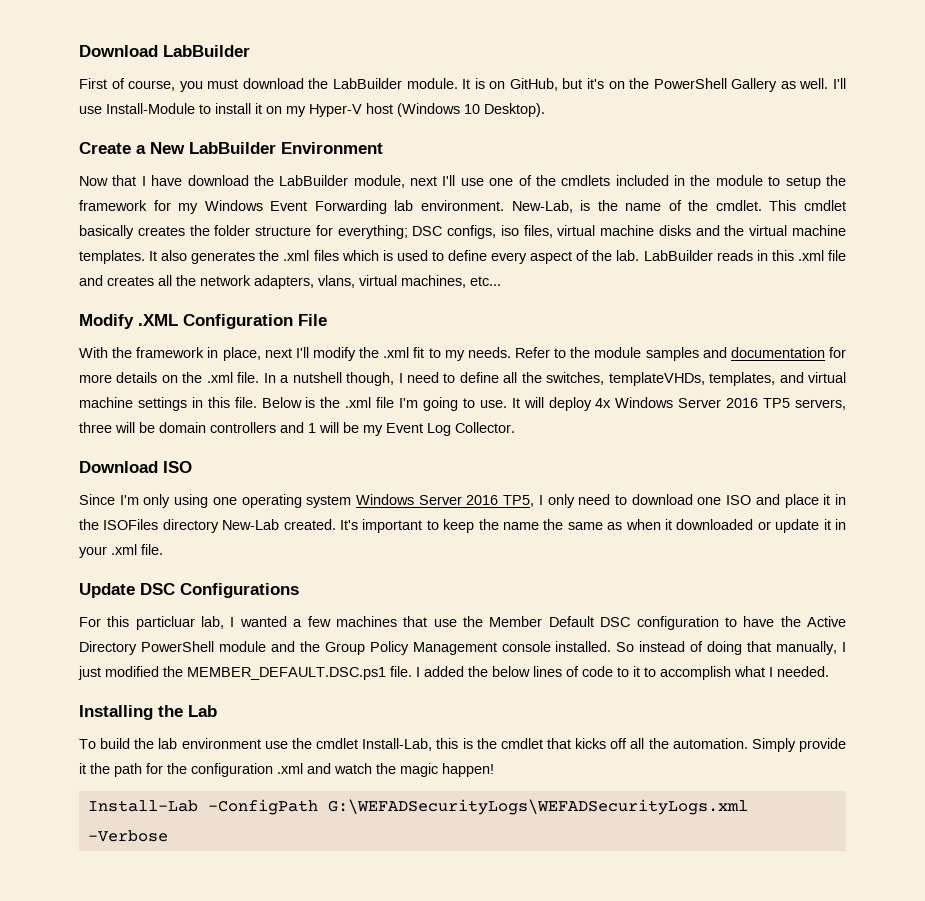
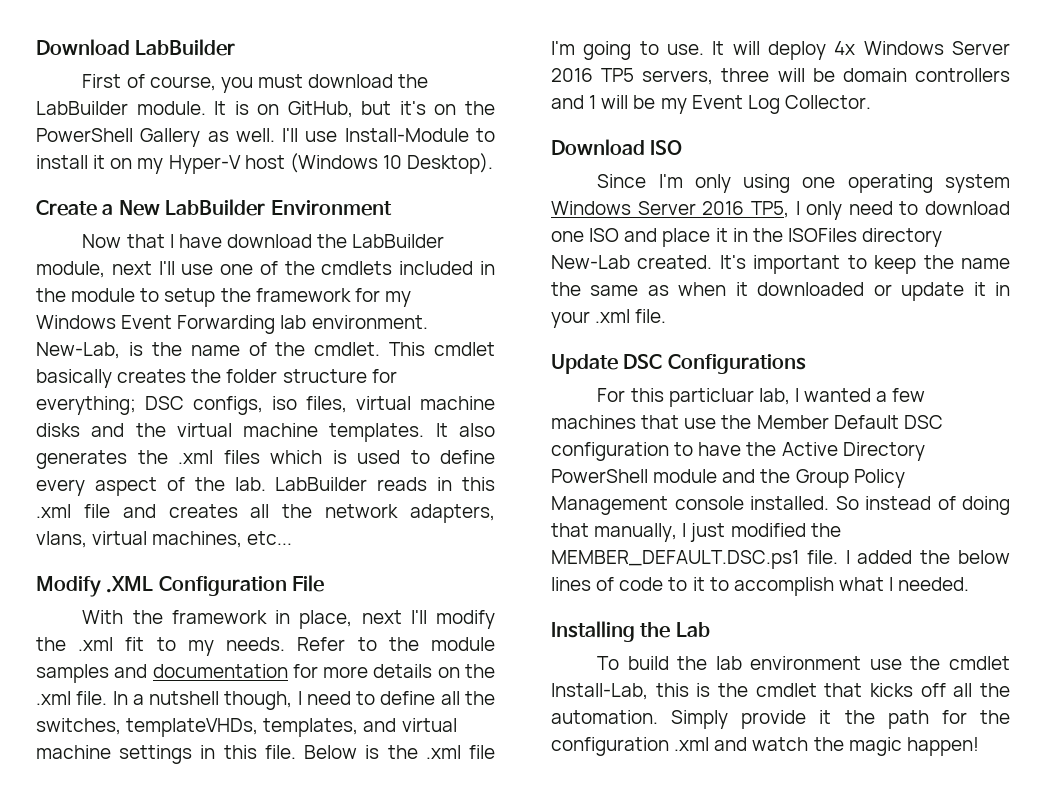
- Install-Lab -ConfigPath G:\WEFADSecurityLogs\WEFADSecurityLogs.xml -Verbose

